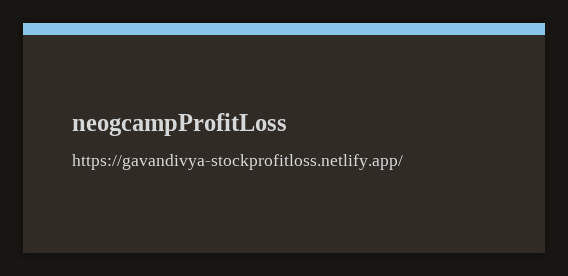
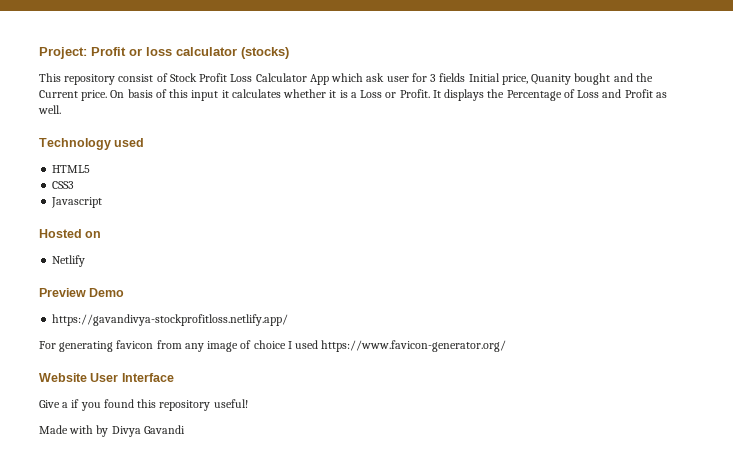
- neogcampProfitLoss
+ Project: Profit or loss calculator (stocks)
+ This repository consist of Stock Profit Loss Calculator App which ask user for 3 fields Initial price, Quanity bought and the Current price. On basis of this input it calculates whether it is a Loss or Profit. It displays the Percentage of Loss and Profit as well.
+ Technology used
+ HTML5
+ CSS3
+ Javascript
+ Hosted on
+ Netlify
+ Preview Demo
  https://gavandivya-stockprofitloss.netlify.app/
+ For generating favicon from any image of choice I used https://www.favicon-generator.org/
+ Website User Interface
+ Give a if you found this repository useful!
+ Made with by Divya Gavandi

